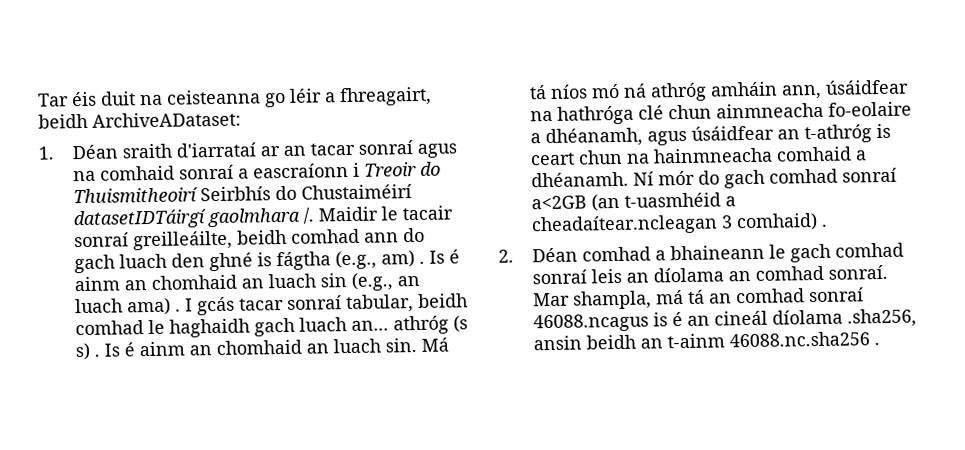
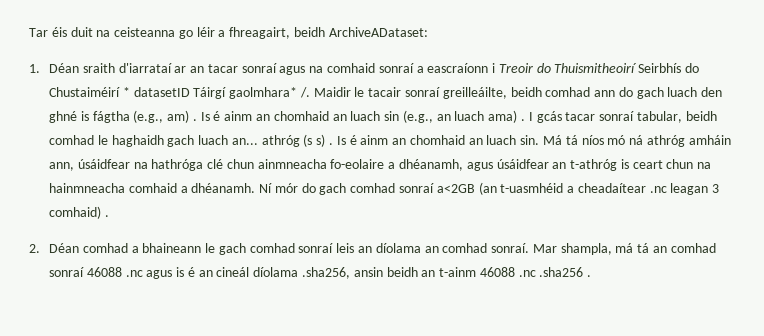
- 1. Déan sraith d'iarrataí ar an tacar sonraí agus na comhaid sonraí a eascraíonn i Treoir do Thuismitheoirí Seirbhís do Chustaiméirí datasetIDTáirgí gaolmhara /.
+ 1. Déan sraith d'iarrataí ar an tacar sonraí agus na comhaid sonraí a eascraíonn i Treoir do Thuismitheoirí Seirbhís do Chustaiméirí * datasetID Táirgí gaolmhara* /.
- Ní mór do gach comhad sonraí a<2GB (an t-uasmhéid a cheadaítear.ncleagan 3 comhaid) .
+ Ní mór do gach comhad sonraí a<2GB (an t-uasmhéid a cheadaítear .nc leagan 3 comhaid) .
- Mar shampla, má tá an comhad sonraí 46088.ncagus is é an cineál díolama .sha256, ansin beidh an t-ainm 46088.nc.sha256 .
+ Mar shampla, má tá an comhad sonraí 46088 .nc agus is é an cineál díolama .sha256, ansin beidh an t-ainm 46088 .nc .sha256 .

